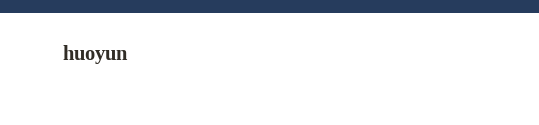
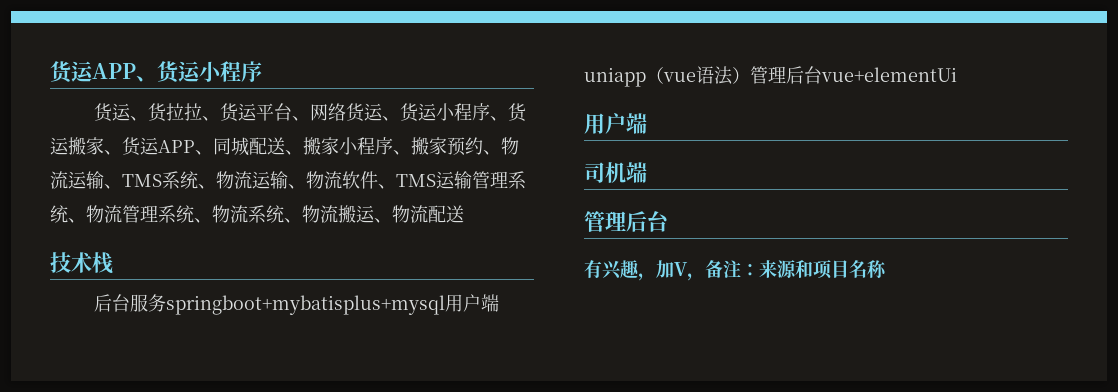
- huoyun
+ 货运APP、货运小程序
+ 货运、货拉拉、货运平台、网络货运、货运小程序、货运搬家、货运APP、同城配送、搬家小程序、搬家预约、物流运输、TMS系统、物流运输、物流软件、TMS运输管理系统、物流管理系统、物流系统、物流搬运、物流配送
+ 技术栈
+ 后台服务springboot+mybatisplus+mysql用户端uniapp（vue语法）管理后台vue+elementUi
+ 用户端
+ 司机端
+ 管理后台
+ 有兴趣，加V，备注：来源和项目名称

